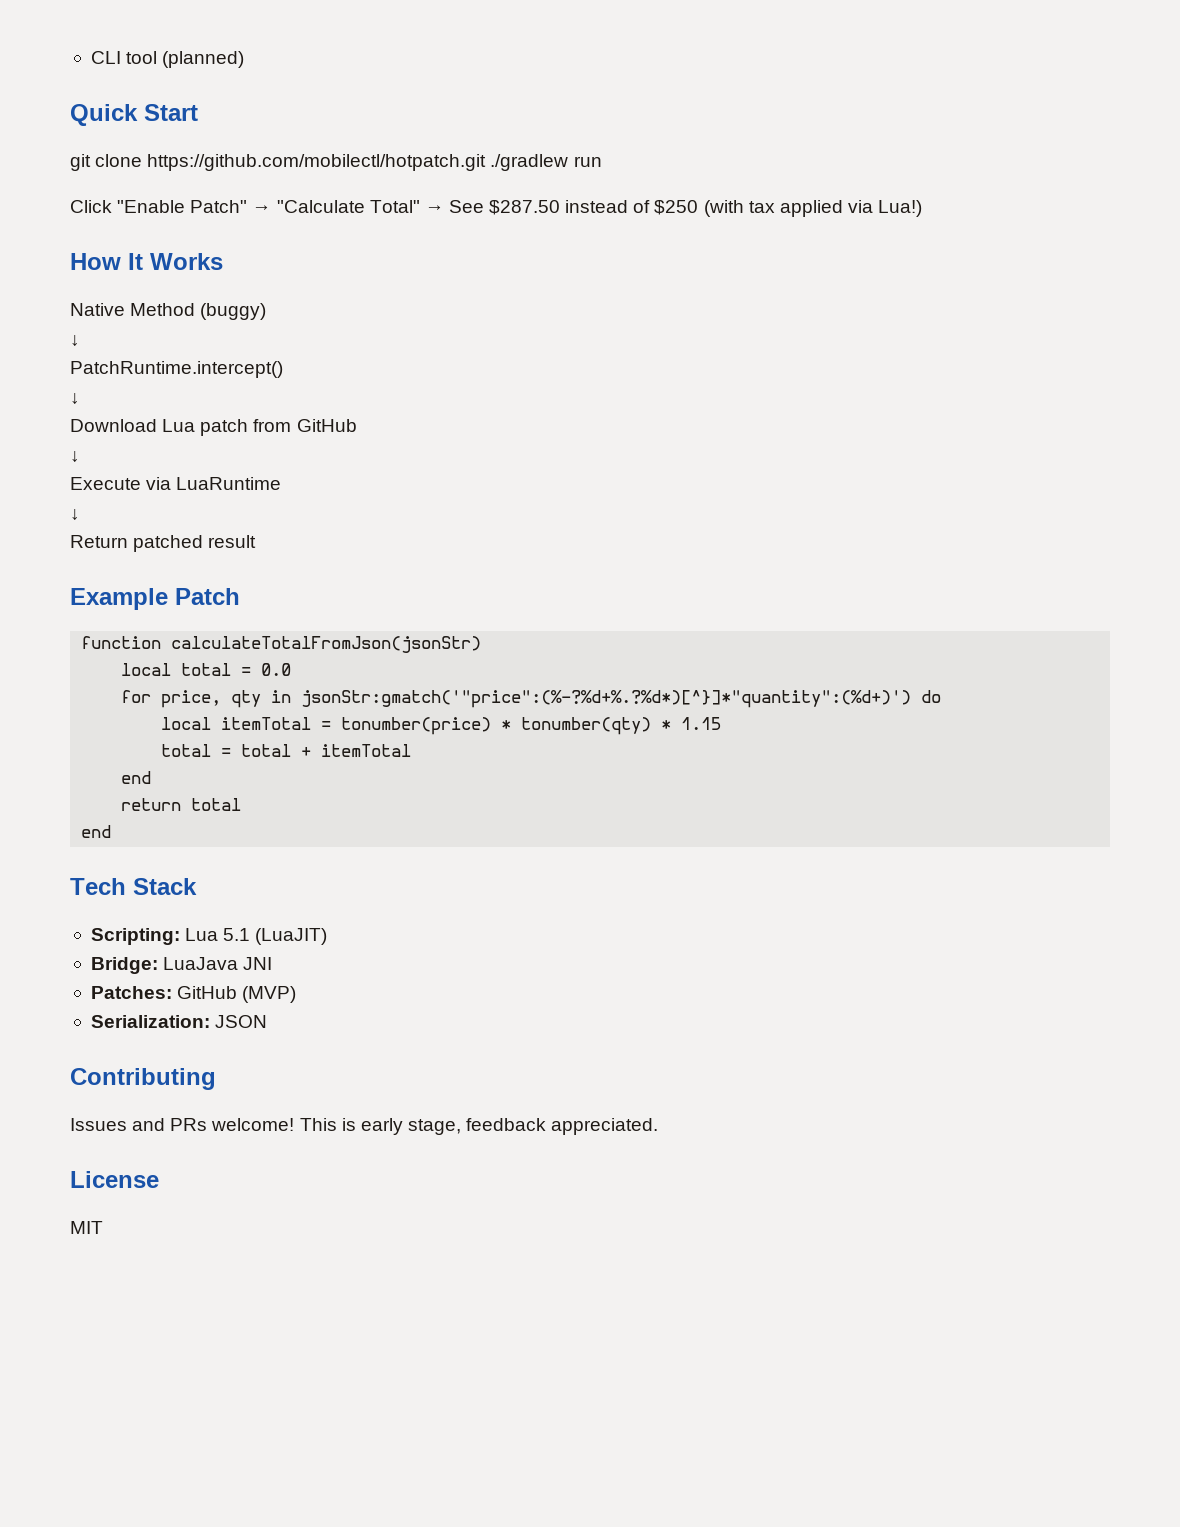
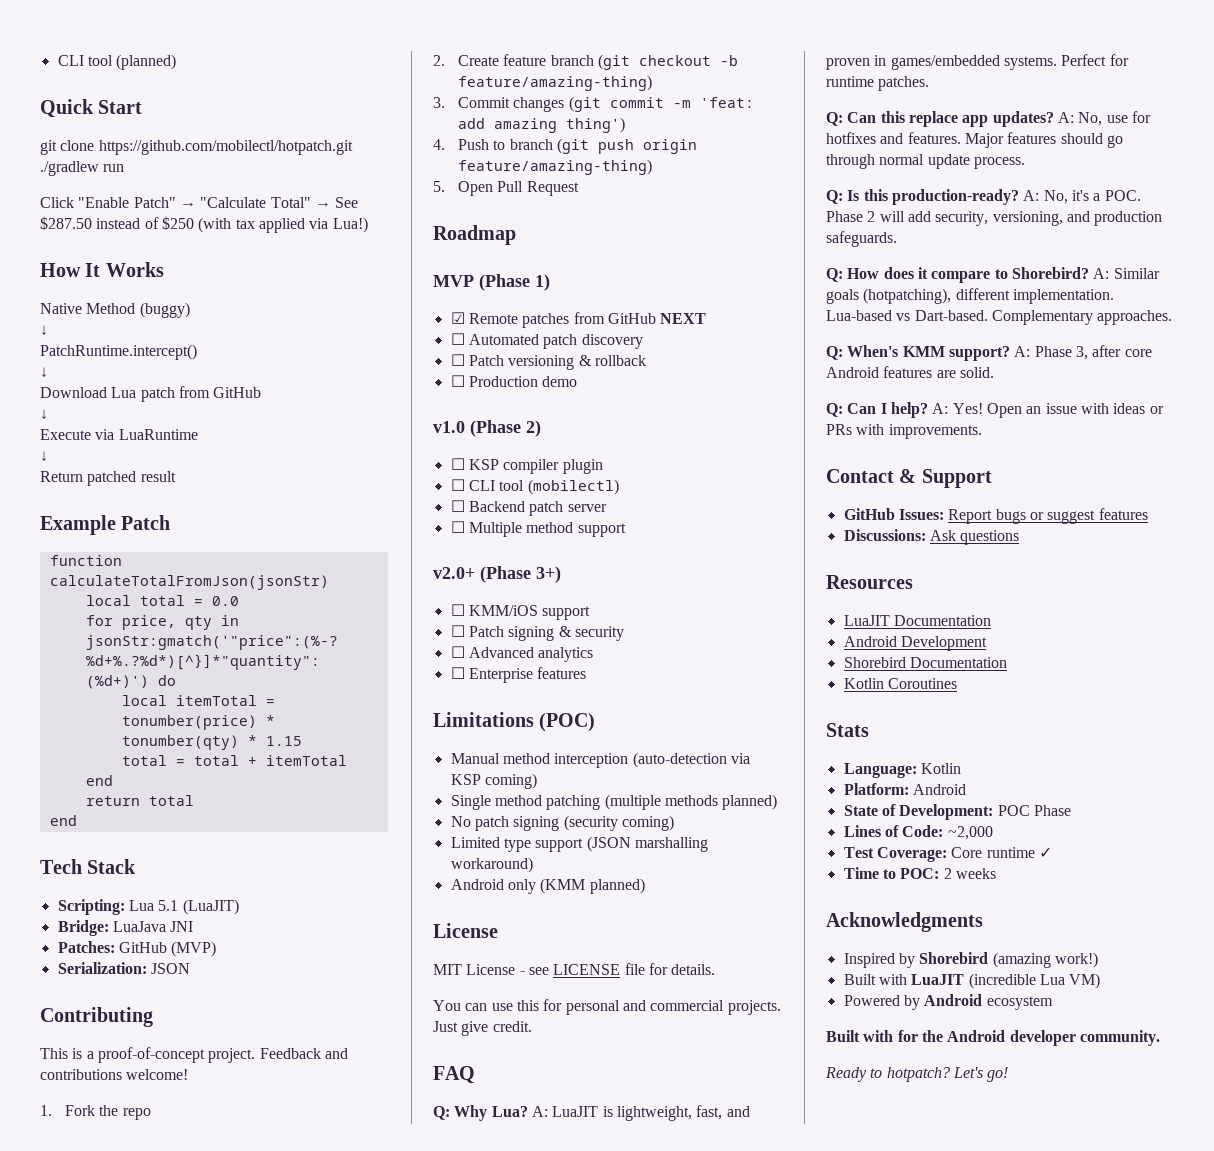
- Issues and PRs welcome! This is early stage, feedback appreciated.
+ This is a proof-of-concept project. Feedback and contributions welcome!
+ 1. Fork the repo
+ 2. Create feature branch (git checkout -b feature/amazing-thing)
+ 3. Commit changes (git commit -m 'feat: add amazing thing')
+ 4. Push to branch (git push origin feature/amazing-thing)
+ 5. Open Pull Request
+ Roadmap
+ MVP (Phase 1)
+ ☑ Remote patches from GitHub NEXT
+ ☐ Automated patch discovery
+ ☐ Patch versioning & rollback
+ ☐ Production demo
+ v1.0 (Phase 2)
+ ☐ KSP compiler plugin
+ ☐ CLI tool (mobilectl)
+ ☐ Backend patch server
+ ☐ Multiple method support
+ v2.0+ (Phase 3+)
+ ☐ KMM/iOS support
+ ☐ Patch signing & security
+ ☐ Advanced analytics
+ ☐ Enterprise features
+ Limitations (POC)
+ Manual method interception (auto-detection via KSP coming)
+ Single method patching (multiple methods planned)
+ No patch signing (security coming)
+ Limited type support (JSON marshalling workaround)
+ Android only (KMM planned)
  License
- MIT
+ MIT License - see LICENSE file for details.
+ You can use this for personal and commercial projects. Just give credit.
+ FAQ
+ Q: Why Lua? A: LuaJIT is lightweight, fast, and proven in games/embedded systems. Perfect for runtime patches.
+ Q: Can this replace app updates? A: No, use for hotfixes and features. Major features should go through normal update process.
+ Q: Is this production-ready? A: No, it's a POC. Phase 2 will add security, versioning, and production safeguards.
+ Q: How does it compare to Shorebird? A: Similar goals (hotpatching), different implementation. Lua-based vs Dart-based. Complementary approaches.
+ Q: When's KMM support? A: Phase 3, after core Android features are solid.
+ Q: Can I help? A: Yes! Open an issue with ideas or PRs with improvements.
+ Contact & Support
+ GitHub Issues: Report bugs or suggest features
+ Discussions: Ask questions
+ Resources
+ LuaJIT Documentation
+ Android Development
+ Shorebird Documentation
+ Kotlin Coroutines
+ Stats
+ Language: Kotlin
+ Platform: Android
+ State of Development: POC Phase
+ Lines of Code: ~2,000
+ Test Coverage: Core runtime ✓
+ Time to POC: 2 weeks
+ Acknowledgments
+ Inspired by Shorebird (amazing work!)
+ Built with LuaJIT (incredible Lua VM)
+ Powered by Android ecosystem
+ Built with for the Android developer community.
+ Ready to hotpatch? Let's go!

